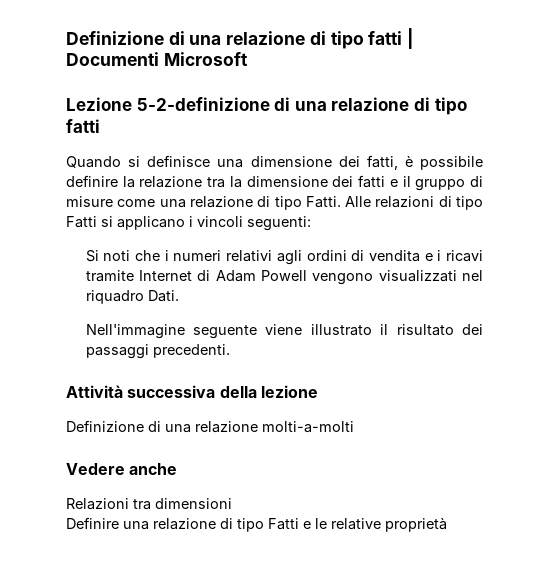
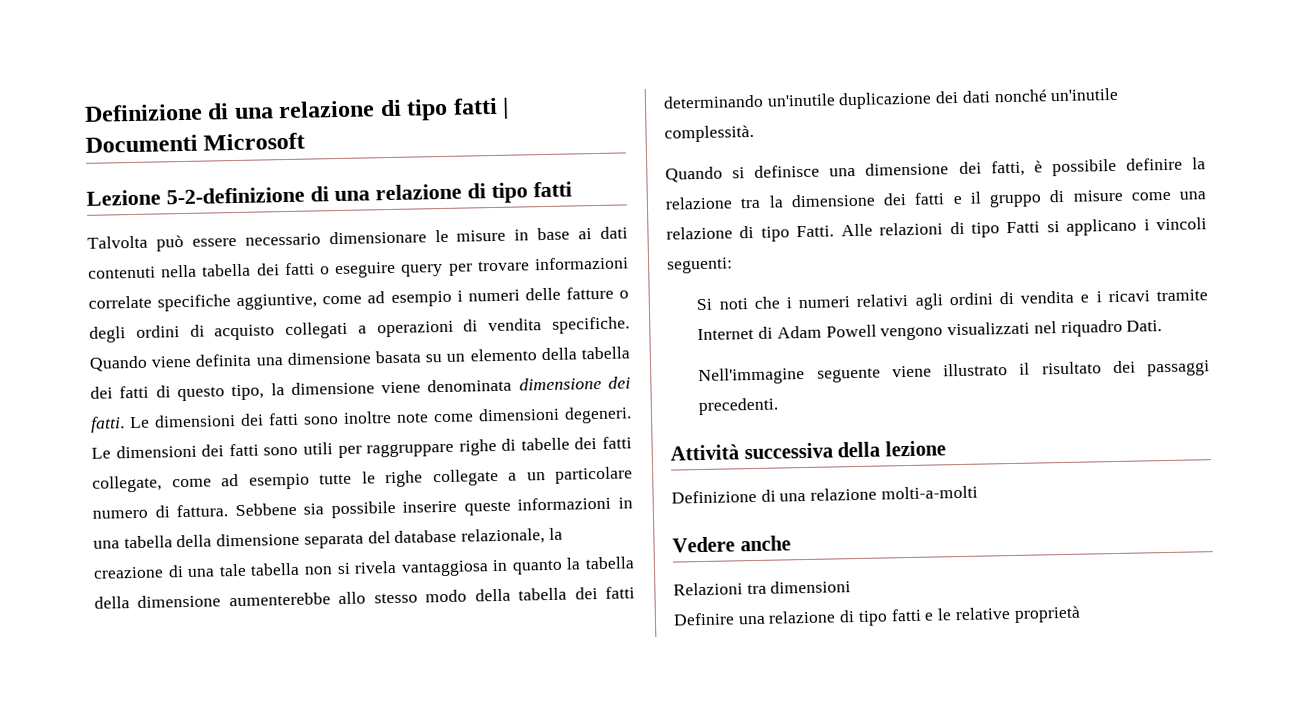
+ Talvolta può essere necessario dimensionare le misure in base ai dati contenuti nella tabella dei fatti o eseguire query per trovare informazioni correlate specifiche aggiuntive, come ad esempio i numeri delle fatture o degli ordini di acquisto collegati a operazioni di vendita specifiche. Quando viene definita una dimensione basata su un elemento della tabella dei fatti di questo tipo, la dimensione viene denominata dimensione dei fatti. Le dimensioni dei fatti sono inoltre note come dimensioni degeneri. Le dimensioni dei fatti sono utili per raggruppare righe di tabelle dei fatti collegate, come ad esempio tutte le righe collegate a un particolare numero di fattura. Sebbene sia possibile inserire queste informazioni in una tabella della dimensione separata del database relazionale, la creazione di una tale tabella non si rivela vantaggiosa in quanto la tabella della dimensione aumenterebbe allo stesso modo della tabella dei fatti determinando un'inutile duplicazione dei dati nonché un'inutile complessità.
- Definire una relazione di tipo Fatti e le relative proprietà
+ Definire una relazione di tipo fatti e le relative proprietà

